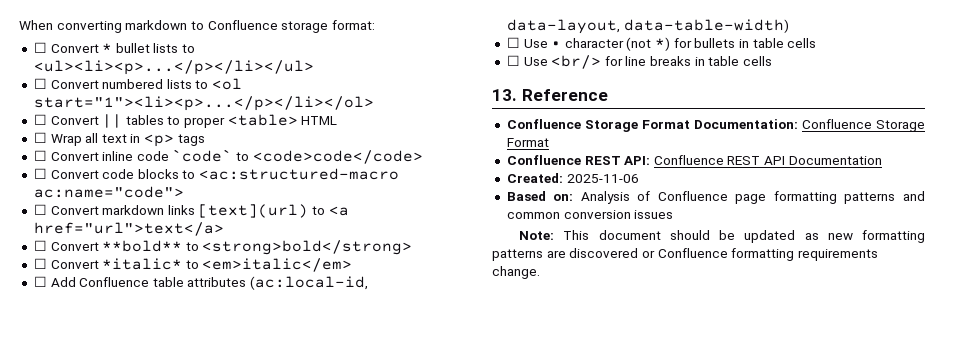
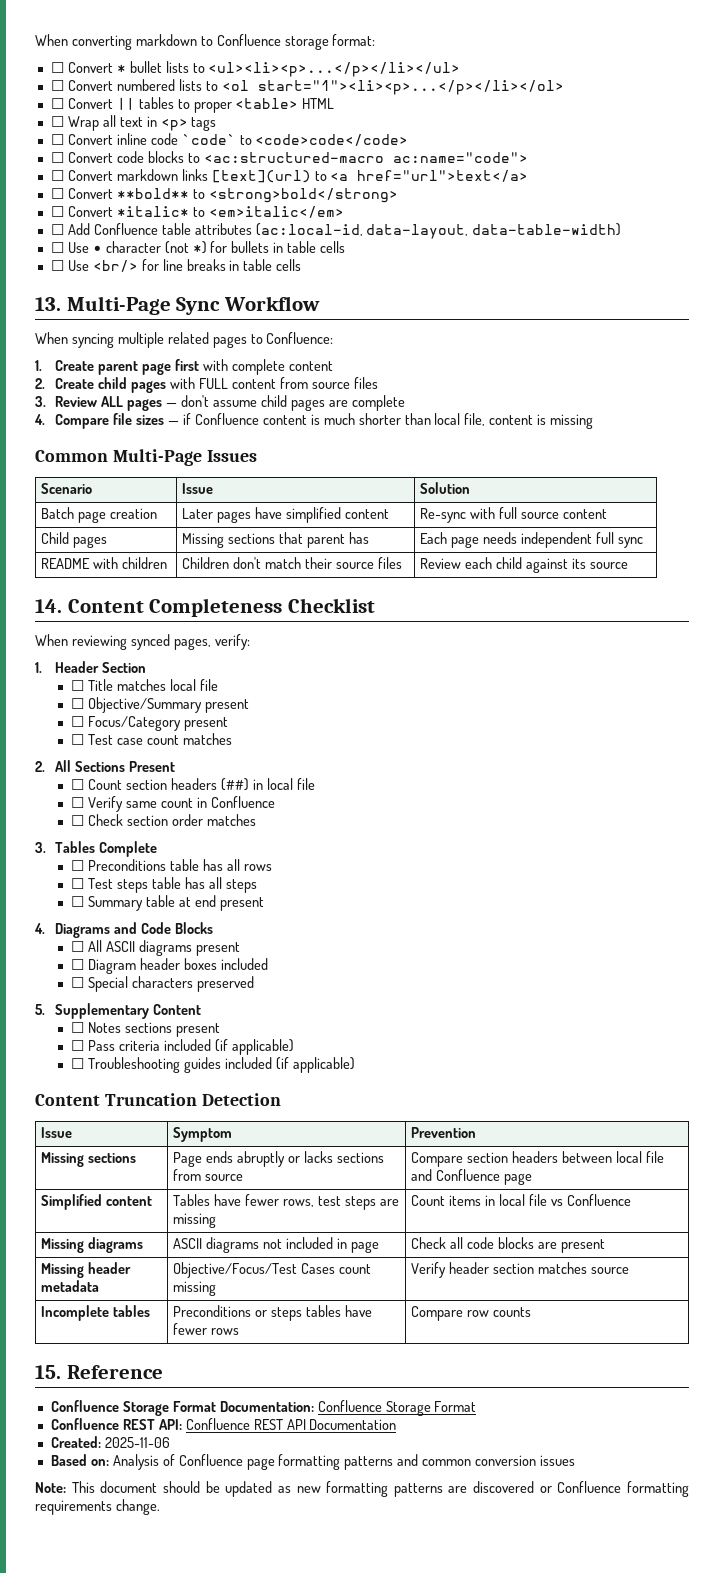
- 13. Reference
+ 13. Multi-Page Sync Workflow
+ When syncing multiple related pages to Confluence:
+ 1. Create parent page first with complete content
+ 2. Create child pages with FULL content from source files
+ 3. Review ALL pages — don't assume child pages are complete
+ 4. Compare file sizes — if Confluence content is much shorter than local file, content is missing
+ Common Multi-Page Issues
+ Scenario | Issue | Solution
+ Batch page creation | Later pages have simplified content | Re-sync with full source content
+ Child pages | Missing sections that parent has | Each page needs independent full sync
+ README with children | Children don't match their source files | Review each child against its source
+ 14. Content Completeness Checklist
+ When reviewing synced pages, verify:
+ 1. Header Section
+ ☐ Title matches local file
+ ☐ Objective/Summary present
+ ☐ Focus/Category present
+ ☐ Test case count matches
+ 2. All Sections Present
+ ☐ Count section headers (##) in local file
+ ☐ Verify same count in Confluence
+ ☐ Check section order matches
+ 3. Tables Complete
+ ☐ Preconditions table has all rows
+ ☐ Test steps table has all steps
+ ☐ Summary table at end present
+ 4. Diagrams and Code Blocks
+ ☐ All ASCII diagrams present
+ ☐ Diagram header boxes included
+ ☐ Special characters preserved
+ 5. Supplementary Content
+ ☐ Notes sections present
+ ☐ Pass criteria included (if applicable)
+ ☐ Troubleshooting guides included (if applicable)
+ Content Truncation Detection
+ Issue | Symptom | Prevention
+ Missing sections | Page ends abruptly or lacks sections from source | Compare section headers between local file and Confluence page
+ Simplified content | Tables have fewer rows, test steps are missing | Count items in local file vs Confluence
+ Missing diagrams | ASCII diagrams not included in page | Check all code blocks are present
+ Missing header metadata | Objective/Focus/Test Cases count missing | Verify header section matches source
+ Incomplete tables | Preconditions or steps tables have fewer rows | Compare row counts
+ 15. Reference

